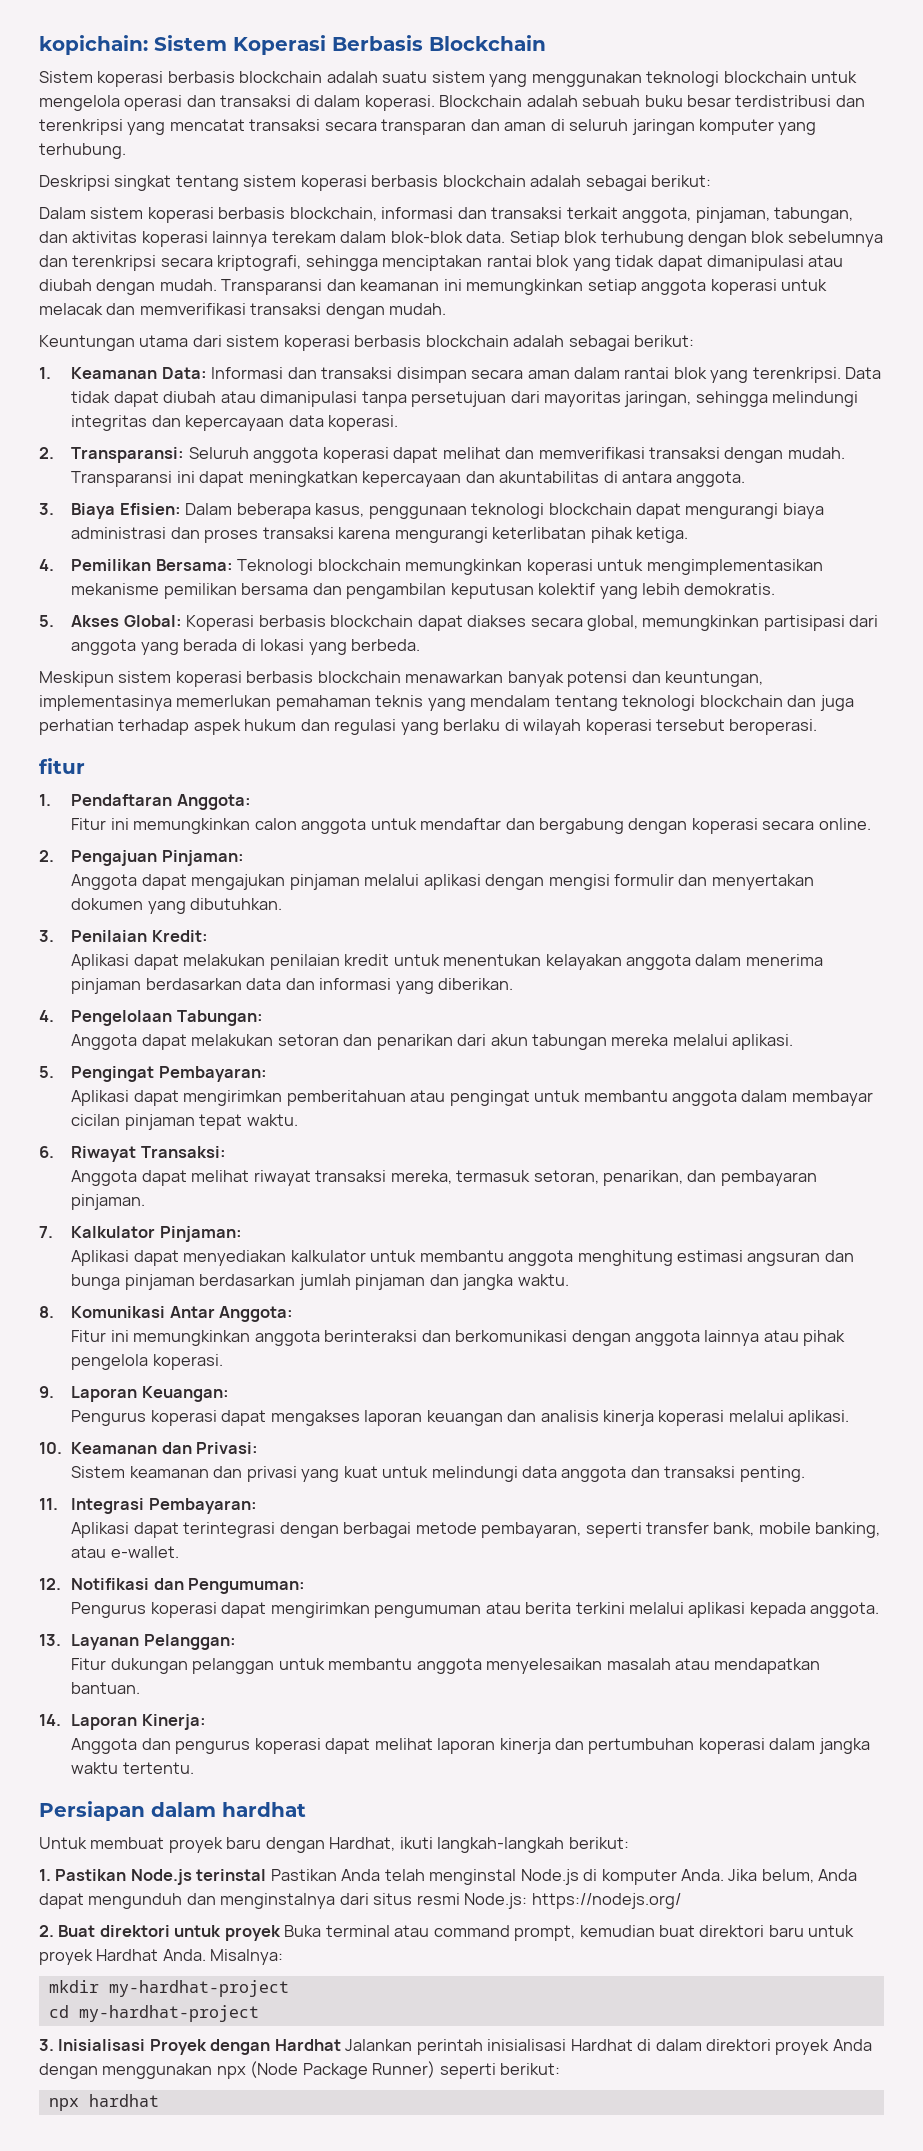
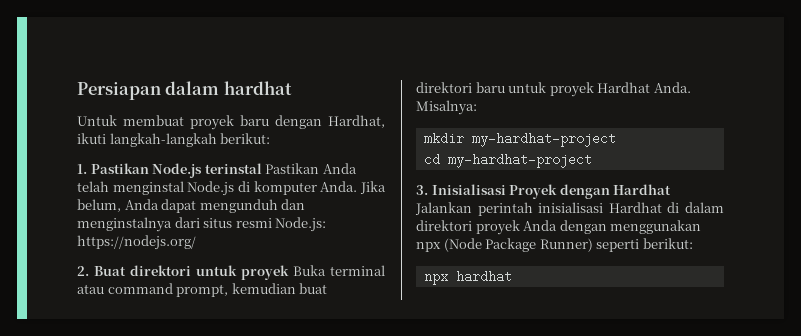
- kopichain: Sistem Koperasi Berbasis Blockchain
- Sistem koperasi berbasis blockchain adalah suatu sistem yang menggunakan teknologi blockchain untuk mengelola operasi dan transaksi di dalam koperasi. Blockchain adalah sebuah buku besar terdistribusi dan terenkripsi yang mencatat transaksi secara transparan dan aman di seluruh jaringan komputer yang terhubung.
- Deskripsi singkat tentang sistem koperasi berbasis blockchain adalah sebagai berikut:
- Dalam sistem koperasi berbasis blockchain, informasi dan transaksi terkait anggota, pinjaman, tabungan, dan aktivitas koperasi lainnya terekam dalam blok-blok data. Setiap blok terhubung dengan blok sebelumnya dan terenkripsi secara kriptografi, sehingga menciptakan rantai blok yang tidak dapat dimanipulasi atau diubah dengan mudah. Transparansi dan keamanan ini memungkinkan setiap anggota koperasi untuk melacak dan memverifikasi transaksi dengan mudah.
- Keuntungan utama dari sistem koperasi berbasis blockchain adalah sebagai berikut:
- 1. Keamanan Data: Informasi dan transaksi disimpan secara aman dalam rantai blok yang terenkripsi. Data tidak dapat diubah atau dimanipulasi tanpa persetujuan dari mayoritas jaringan, sehingga melindungi integritas dan kepercayaan data koperasi.
- 2. Transparansi: Seluruh anggota koperasi dapat melihat dan memverifikasi transaksi dengan mudah. Transparansi ini dapat meningkatkan kepercayaan dan akuntabilitas di antara anggota.
- 3. Biaya Efisien: Dalam beberapa kasus, penggunaan teknologi blockchain dapat mengurangi biaya administrasi dan proses transaksi karena mengurangi keterlibatan pihak ketiga.
- 4. Pemilikan Bersama: Teknologi blockchain memungkinkan koperasi untuk mengimplementasikan mekanisme pemilikan bersama dan pengambilan keputusan kolektif yang lebih demokratis.
- 5. Akses Global: Koperasi berbasis blockchain dapat diakses secara global, memungkinkan partisipasi dari anggota yang berada di lokasi yang berbeda.
- Meskipun sistem koperasi berbasis blockchain menawarkan banyak potensi dan keuntungan, implementasinya memerlukan pemahaman teknis yang mendalam tentang teknologi blockchain dan juga perhatian terhadap aspek hukum dan regulasi yang berlaku di wilayah koperasi tersebut beroperasi.
- fitur
- 1. Pendaftaran Anggota:
- Fitur ini memungkinkan calon anggota untuk mendaftar dan bergabung dengan koperasi secara online.
- 2. Pengajuan Pinjaman:
- Anggota dapat mengajukan pinjaman melalui aplikasi dengan mengisi formulir dan menyertakan dokumen yang dibutuhkan.
- 3. Penilaian Kredit:
- Aplikasi dapat melakukan penilaian kredit untuk menentukan kelayakan anggota dalam menerima pinjaman berdasarkan data dan informasi yang diberikan.
- 4. Pengelolaan Tabungan:
- Anggota dapat melakukan setoran dan penarikan dari akun tabungan mereka melalui aplikasi.
- 5. Pengingat Pembayaran:
- Aplikasi dapat mengirimkan pemberitahuan atau pengingat untuk membantu anggota dalam membayar cicilan pinjaman tepat waktu.
- 6. Riwayat Transaksi:
- Anggota dapat melihat riwayat transaksi mereka, termasuk setoran, penarikan, dan pembayaran pinjaman.
- 7. Kalkulator Pinjaman:
- Aplikasi dapat menyediakan kalkulator untuk membantu anggota menghitung estimasi angsuran dan bunga pinjaman berdasarkan jumlah pinjaman dan jangka waktu.
- 8. Komunikasi Antar Anggota:
- Fitur ini memungkinkan anggota berinteraksi dan berkomunikasi dengan anggota lainnya atau pihak pengelola koperasi.
- 9. Laporan Keuangan:
- Pengurus koperasi dapat mengakses laporan keuangan dan analisis kinerja koperasi melalui aplikasi.
- 10. Keamanan dan Privasi:
- Sistem keamanan dan privasi yang kuat untuk melindungi data anggota dan transaksi penting.
- 11. Integrasi Pembayaran:
- Aplikasi dapat terintegrasi dengan berbagai metode pembayaran, seperti transfer bank, mobile banking, atau e-wallet.
- 12. Notifikasi dan Pengumuman:
- Pengurus koperasi dapat mengirimkan pengumuman atau berita terkini melalui aplikasi kepada anggota.
- 13. Layanan Pelanggan:
- Fitur dukungan pelanggan untuk membantu anggota menyelesaikan masalah atau mendapatkan bantuan.
- 14. Laporan Kinerja:
- Anggota dan pengurus koperasi dapat melihat laporan kinerja dan pertumbuhan koperasi dalam jangka waktu tertentu.

